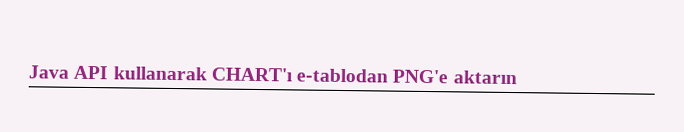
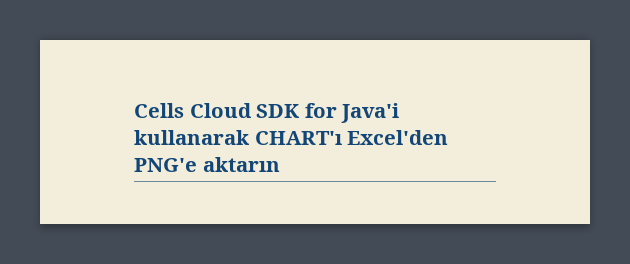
- Java API kullanarak CHART'ı e-tablodan PNG'e aktarın
+ Cells Cloud SDK for Java'i kullanarak CHART'ı Excel'den PNG'e aktarın

